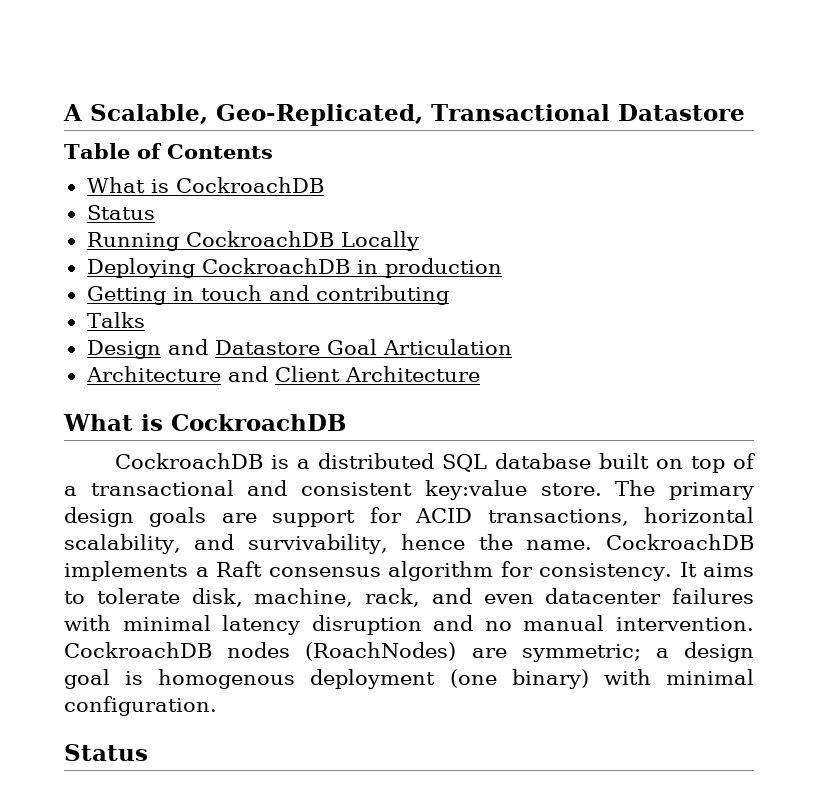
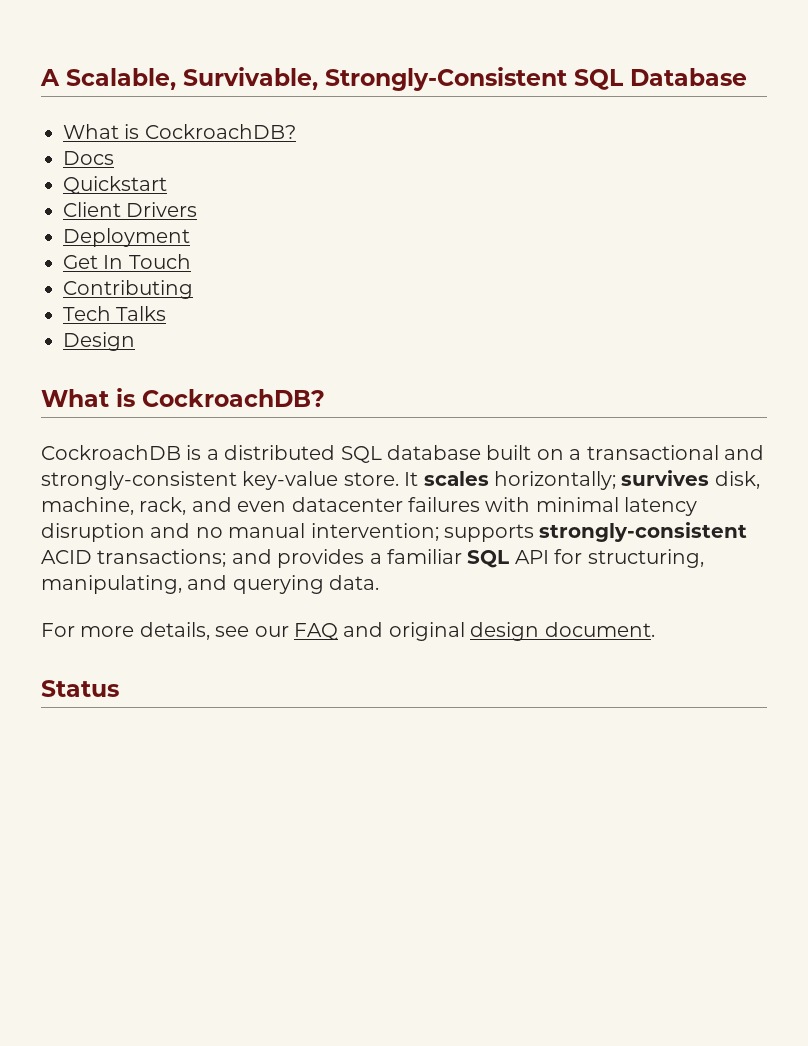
- A Scalable, Geo-Replicated, Transactional Datastore
- Table of Contents
- What is CockroachDB
- Status
- Running CockroachDB Locally
- Deploying CockroachDB in production
- Getting in touch and contributing
- Talks
- Design and Datastore Goal Articulation
- Architecture and Client Architecture
- What is CockroachDB
+ A Scalable, Survivable, Strongly-Consistent SQL Database
+ What is CockroachDB?
+ Docs
+ Quickstart
+ Client Drivers
+ Deployment
+ Get In Touch
+ Contributing
+ Tech Talks
+ Design
+ What is CockroachDB?
- CockroachDB is a distributed SQL database built on top of a transactional and consistent key:value store. The primary design goals are support for ACID transactions, horizontal scalability, and survivability, hence the name. CockroachDB implements a Raft consensus algorithm for consistency. It aims to tolerate disk, machine, rack, and even datacenter failures with minimal latency disruption and no manual intervention. CockroachDB nodes (RoachNodes) are symmetric; a design goal is homogenous deployment (one binary) with minimal configuration.
+ CockroachDB is a distributed SQL database built on a transactional and strongly-consistent key-value store. It scales horizontally; survives disk, machine, rack, and even datacenter failures with minimal latency disruption and no manual intervention; supports strongly-consistent ACID transactions; and provides a familiar SQL API for structuring, manipulating, and querying data.
+ For more details, see our FAQ and original design document.

